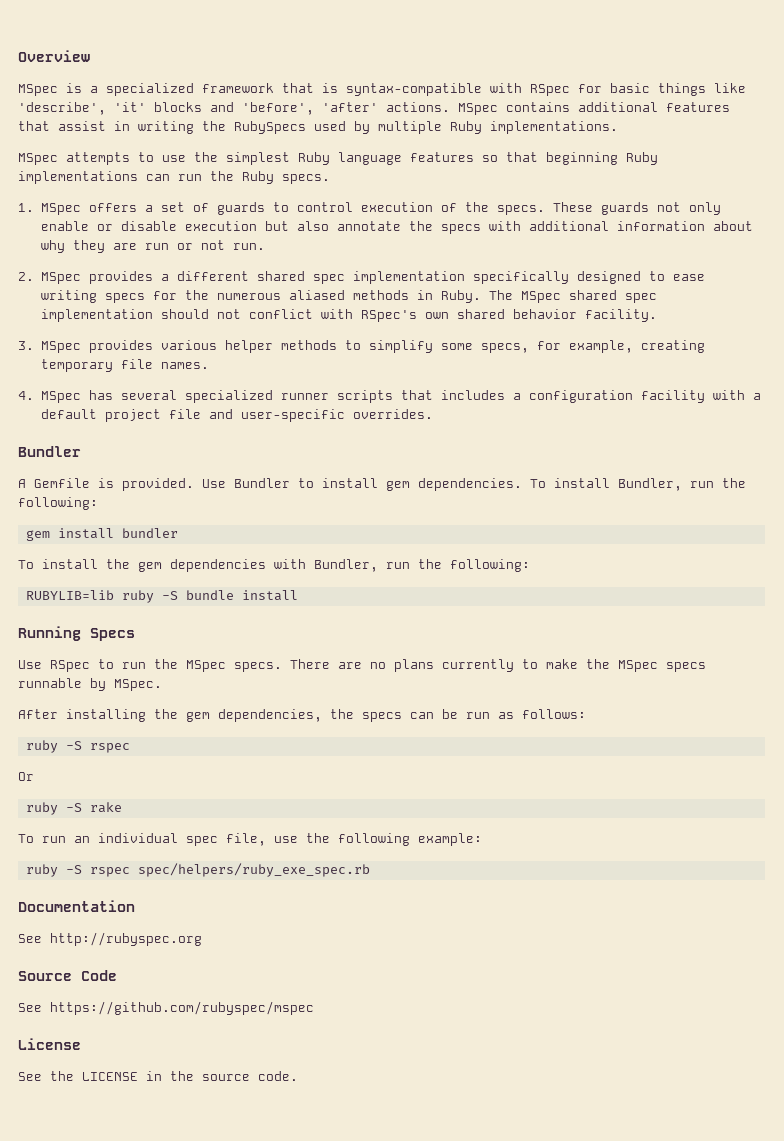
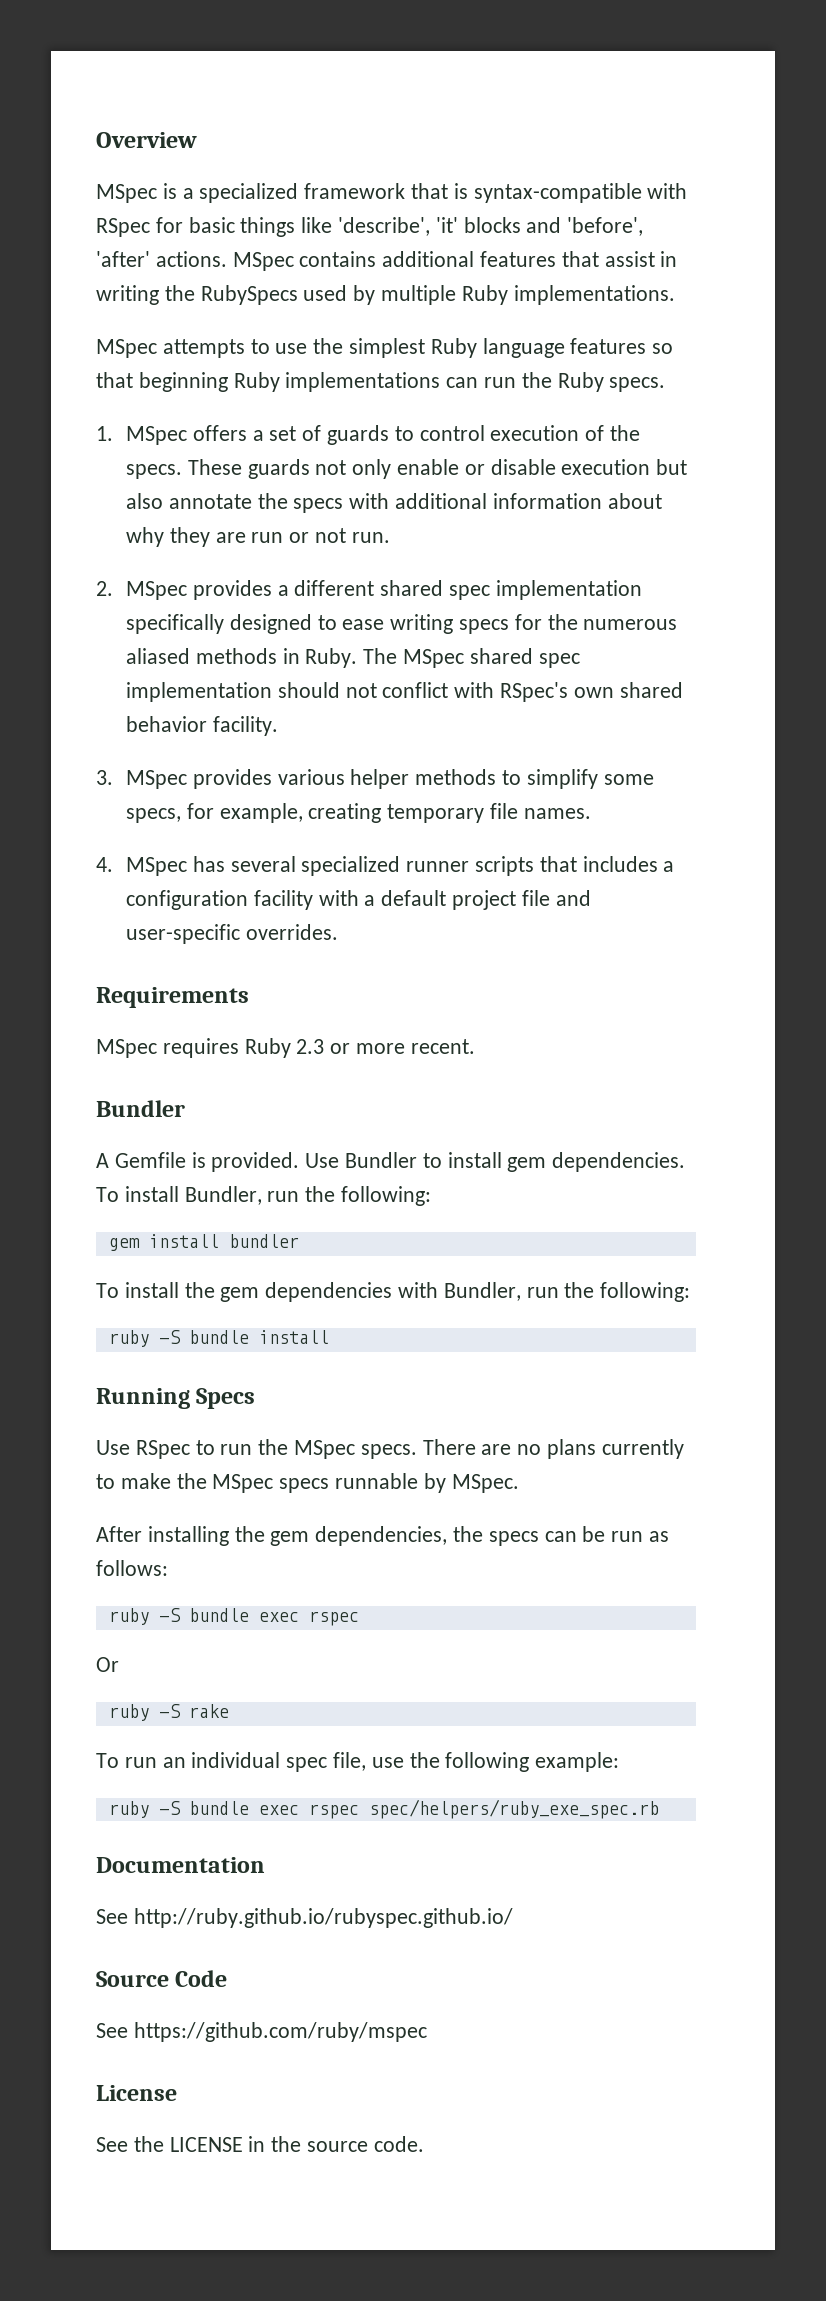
+ Requirements
+ MSpec requires Ruby 2.3 or more recent.
- RUBYLIB=lib ruby -S bundle install
+ ruby -S bundle install
  After installing the gem dependencies, the specs can be run as follows:
- ruby -S rspec
+ ruby -S bundle exec rspec
- ruby -S rspec spec/helpers/ruby_exe_spec.rb
+ ruby -S bundle exec rspec spec/helpers/ruby_exe_spec.rb
- See http://rubyspec.org
+ See http://ruby.github.io/rubyspec.github.io/
- See https://github.com/rubyspec/mspec
+ See https://github.com/ruby/mspec

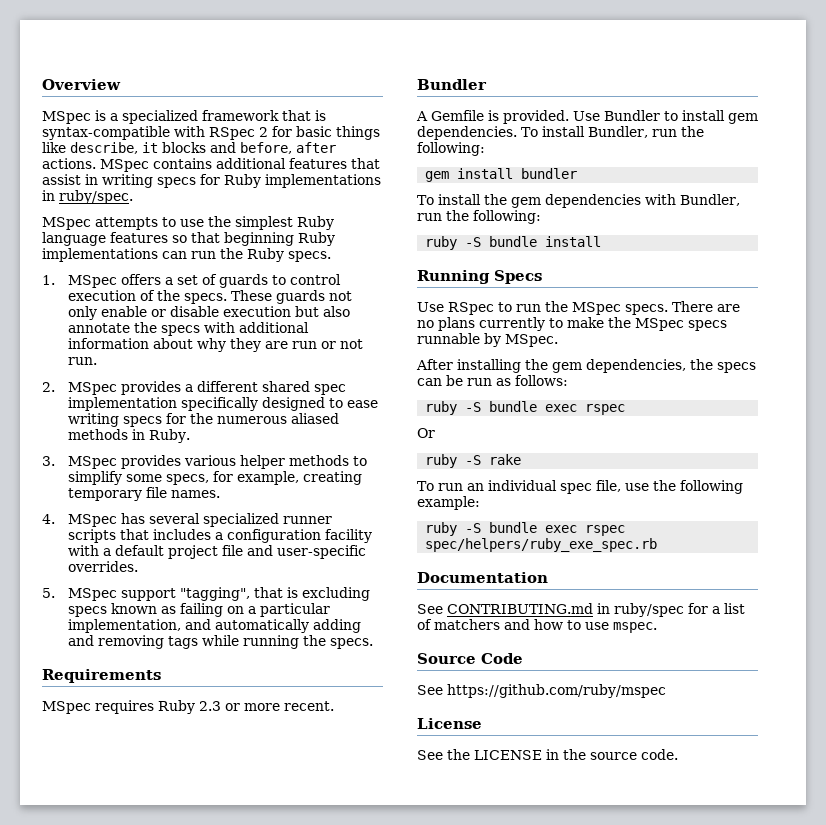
- MSpec is a specialized framework that is syntax-compatible with RSpec for basic things like 'describe', 'it' blocks and 'before', 'after' actions.
+ MSpec is a specialized framework that is syntax-compatible with RSpec 2 for basic things like describe, it blocks and before, after actions.
- MSpec contains additional features that assist in writing the RubySpecs used by multiple Ruby implementations.
+ MSpec contains additional features that assist in writing specs for Ruby implementations in ruby/spec.
- The MSpec shared spec implementation should not conflict with RSpec's own shared behavior facility.
+ 5. MSpec support "tagging", that is excluding specs known as failing on a particular implementation, and automatically adding and removing tags while running the specs.
- See http://ruby.github.io/rubyspec.github.io/
+ See CONTRIBUTING.md in ruby/spec for a list of matchers and how to use mspec.

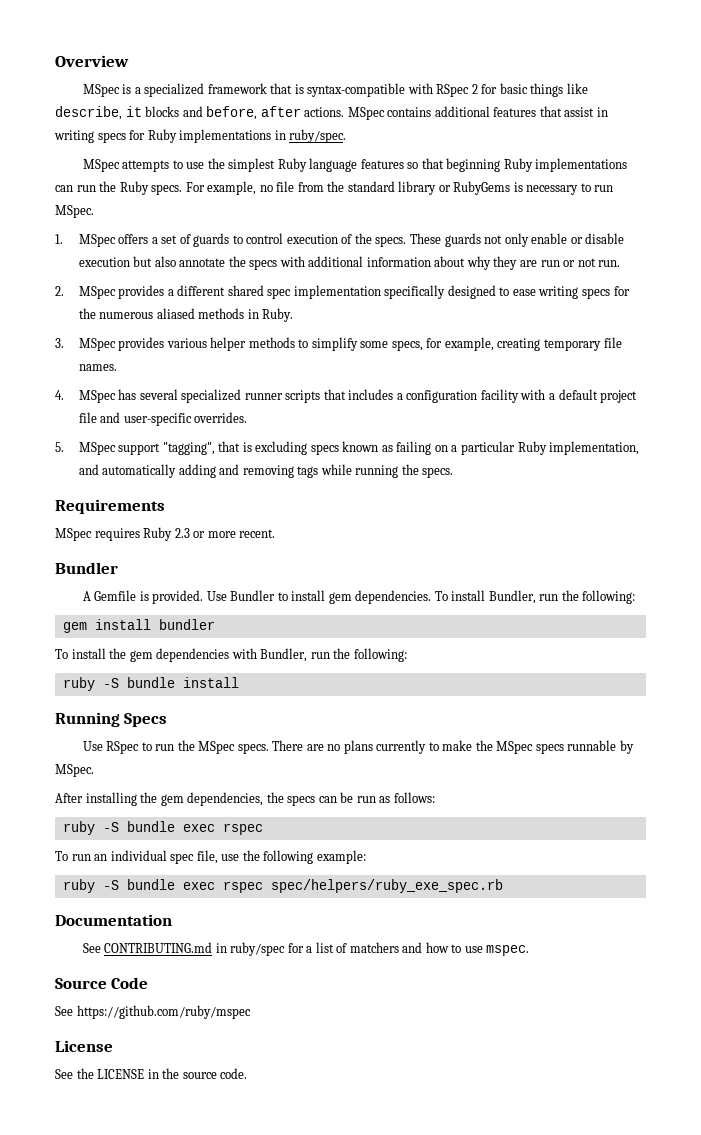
+ For example, no file from the standard library or RubyGems is necessary to run MSpec.
- 5. MSpec support "tagging", that is excluding specs known as failing on a particular implementation, and automatically adding and removing tags while running the specs.
+ 5. MSpec support "tagging", that is excluding specs known as failing on a particular Ruby implementation, and automatically adding and removing tags while running the specs.
- Or
- ruby -S rake

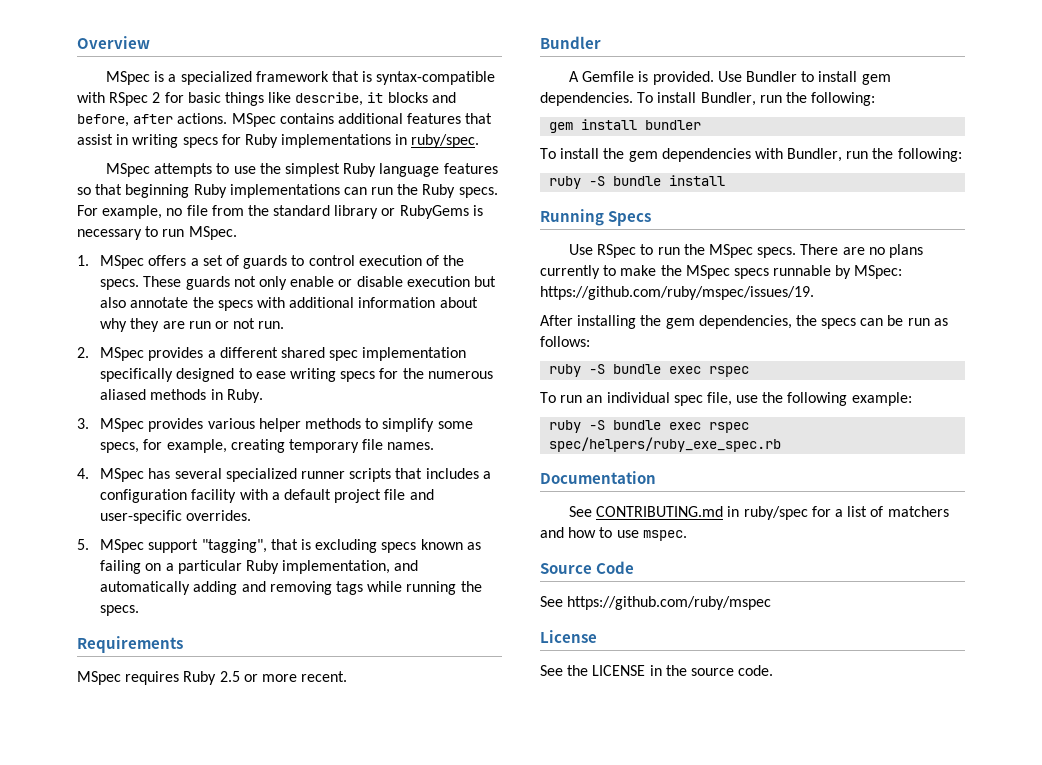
- MSpec requires Ruby 2.3 or more recent.
+ MSpec requires Ruby 2.5 or more recent.
- There are no plans currently to make the MSpec specs runnable by MSpec.
+ There are no plans currently to make the MSpec specs runnable by MSpec: https://github.com/ruby/mspec/issues/19.

